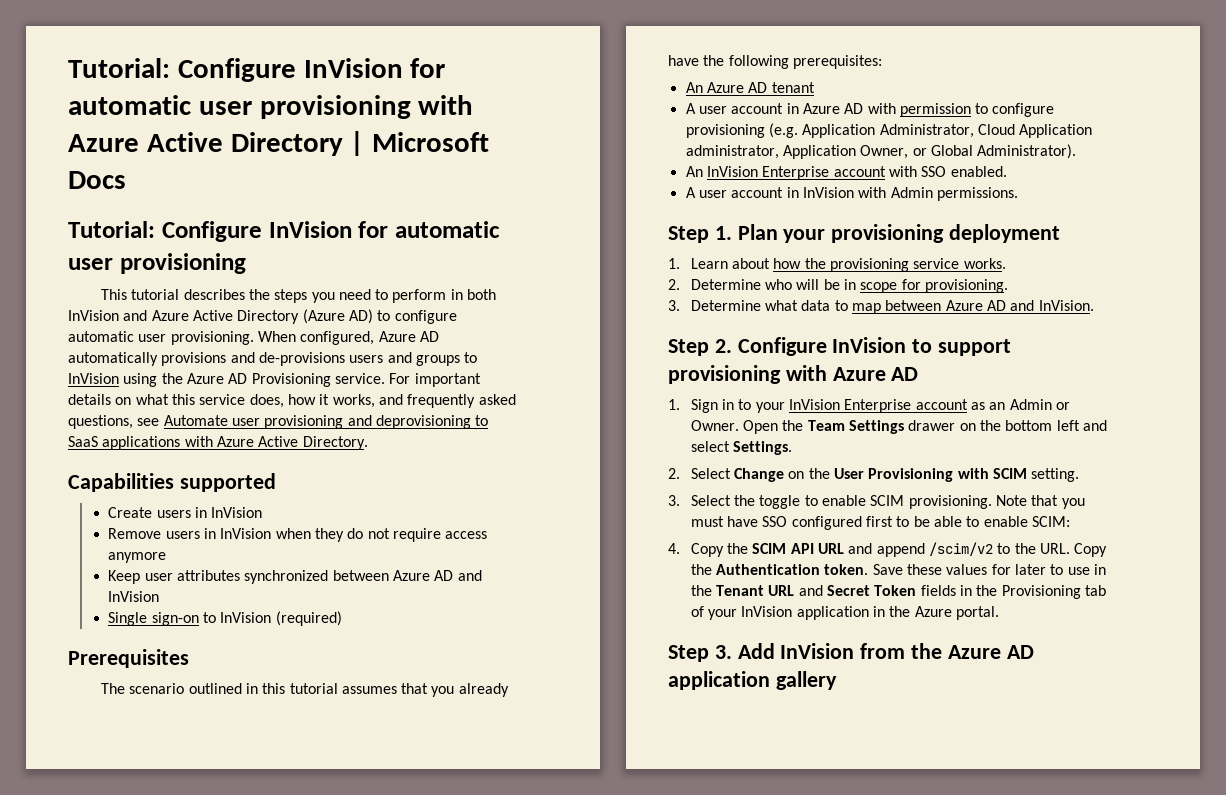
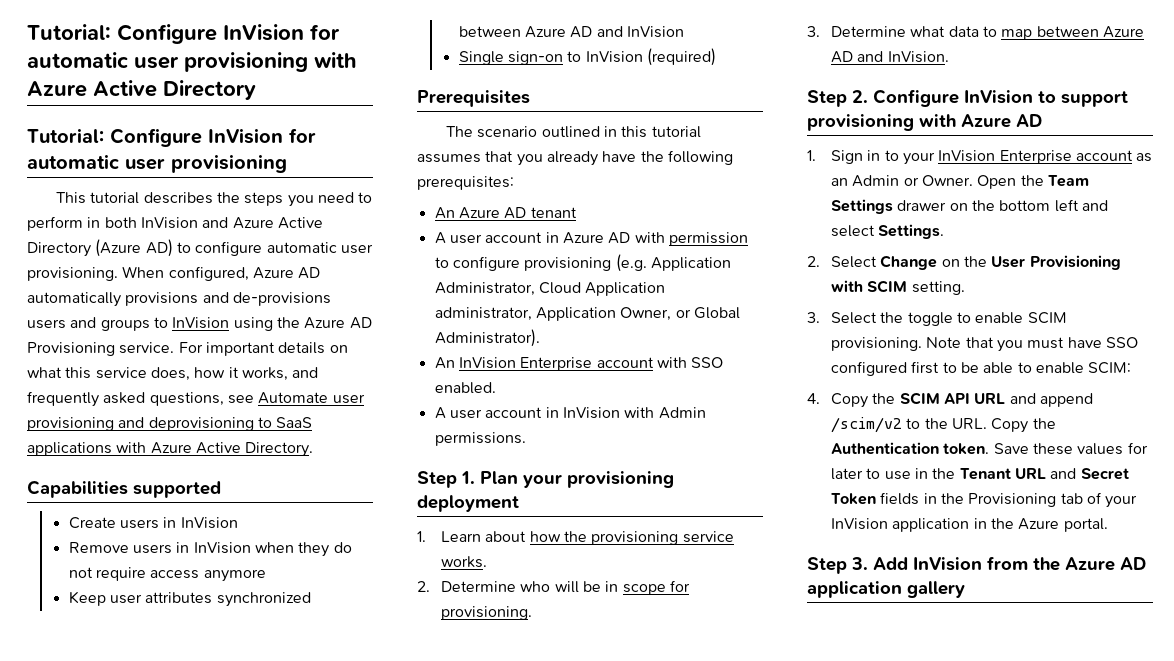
- Tutorial: Configure InVision for automatic user provisioning with Azure Active Directory | Microsoft Docs
+ Tutorial: Configure InVision for automatic user provisioning with Azure Active Directory

